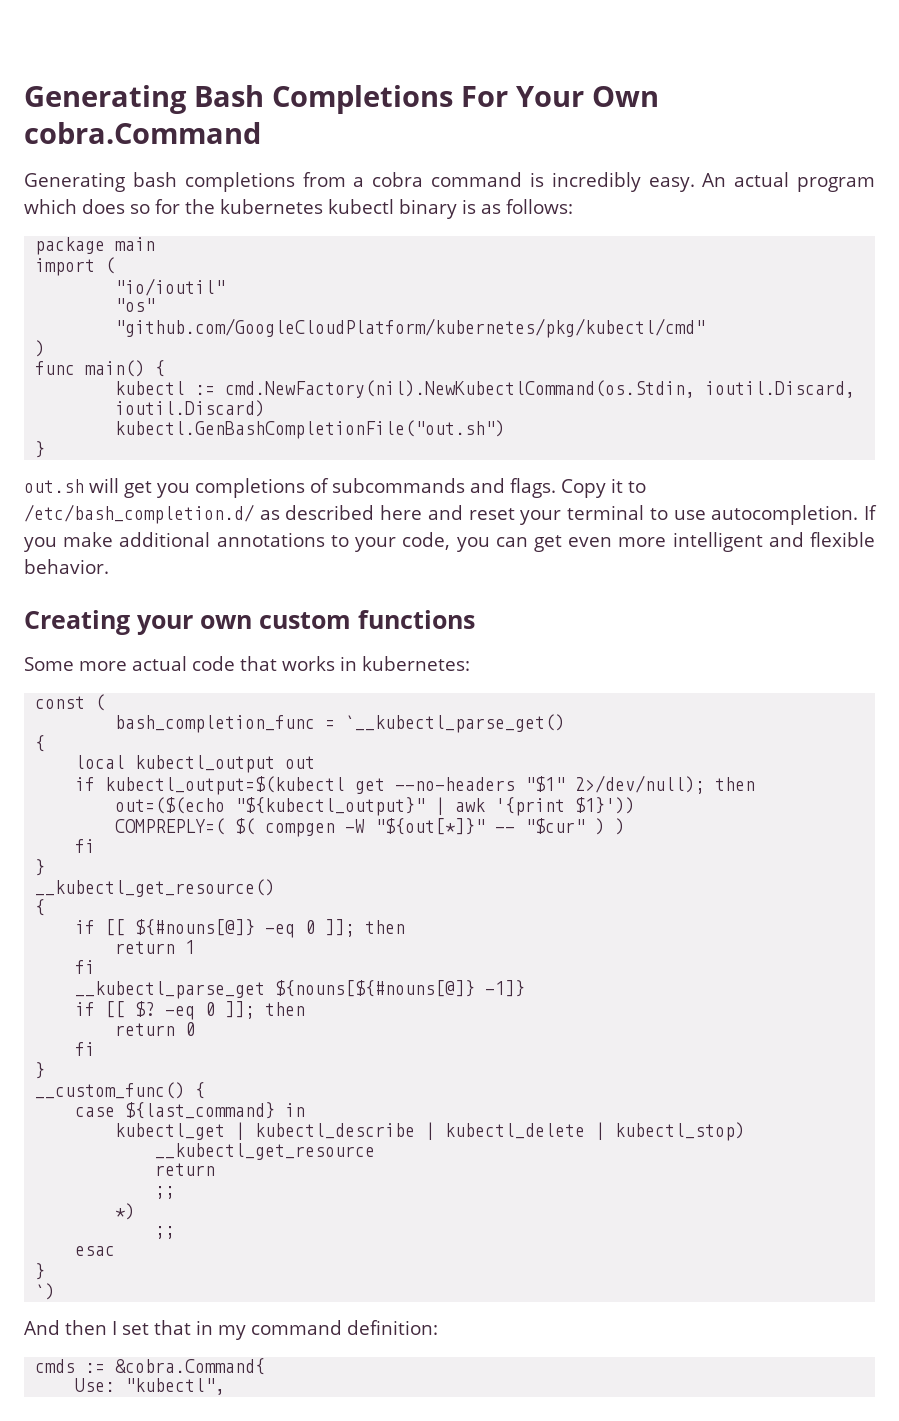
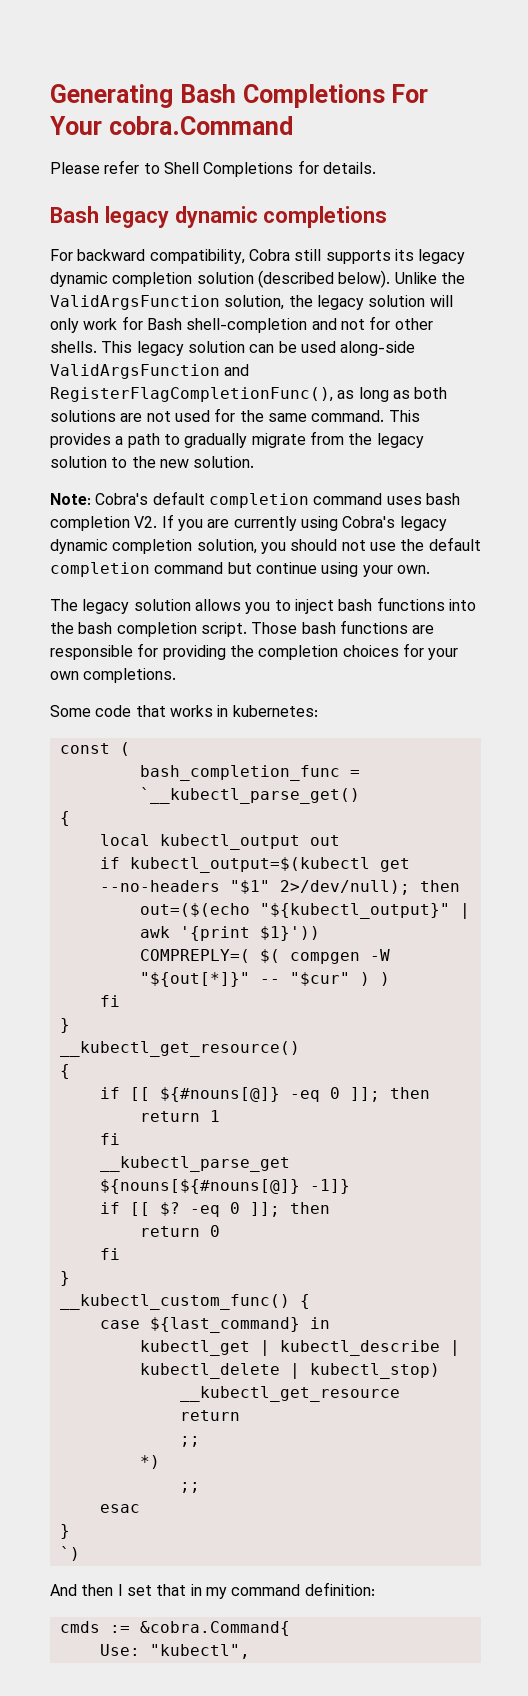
- Generating Bash Completions For Your Own cobra.Command
+ Generating Bash Completions For Your cobra.Command
- Generating bash completions from a cobra command is incredibly easy. An actual program which does so for the kubernetes kubectl binary is as follows:
- package main
- import (
- "io/ioutil"
- "os"
- "github.com/GoogleCloudPlatform/kubernetes/pkg/kubectl/cmd"
- )
- func main() {
- kubectl := cmd.NewFactory(nil).NewKubectlCommand(os.Stdin, ioutil.Discard, ioutil.Discard)
- kubectl.GenBashCompletionFile("out.sh")
- }
- out.sh will get you completions of subcommands and flags. Copy it to /etc/bash_completion.d/ as described here and reset your terminal to use autocompletion. If you make additional annotations to your code, you can get even more intelligent and flexible behavior.
- Creating your own custom functions
+ Please refer to Shell Completions for details.
+ Bash legacy dynamic completions
+ For backward compatibility, Cobra still supports its legacy dynamic completion solution (described below). Unlike the ValidArgsFunction solution, the legacy solution will only work for Bash shell-completion and not for other shells. This legacy solution can be used along-side ValidArgsFunction and RegisterFlagCompletionFunc(), as long as both solutions are not used for the same command. This provides a path to gradually migrate from the legacy solution to the new solution.
+ Note: Cobra's default completion command uses bash completion V2. If you are currently using Cobra's legacy dynamic completion solution, you should not use the default completion command but continue using your own.
+ The legacy solution allows you to inject bash functions into the bash completion script. Those bash functions are responsible for providing the completion choices for your own completions.
- Some more actual code that works in kubernetes:
+ Some code that works in kubernetes:
- __custom_func() {
+ __kubectl_custom_func() {

